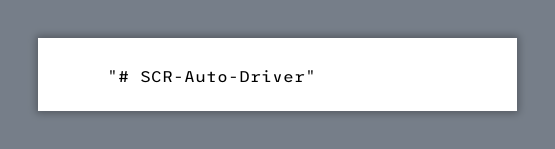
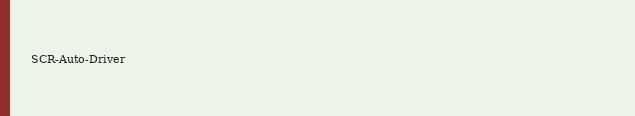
- "# SCR-Auto-Driver"
+ SCR-Auto-Driver

